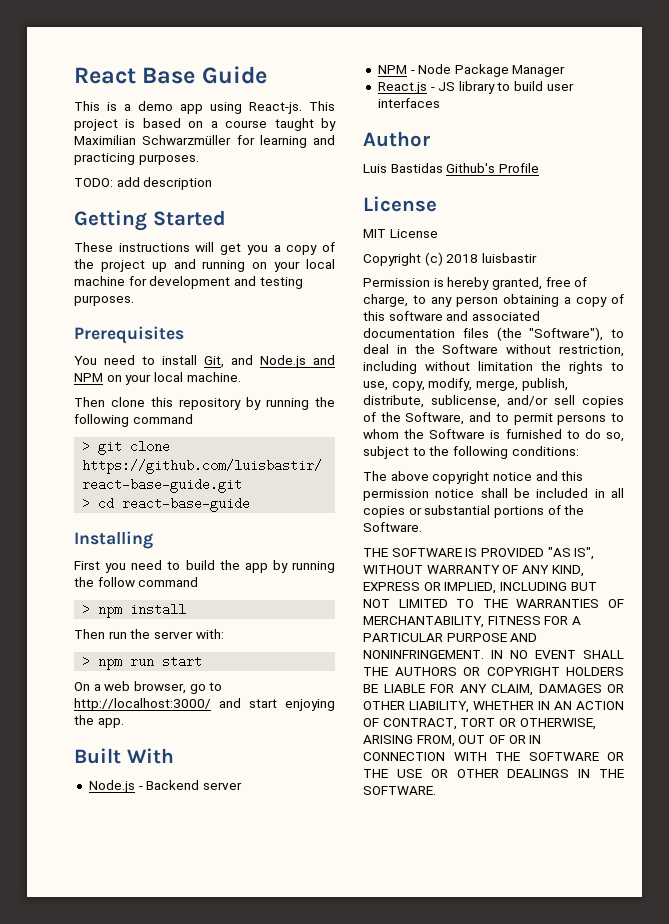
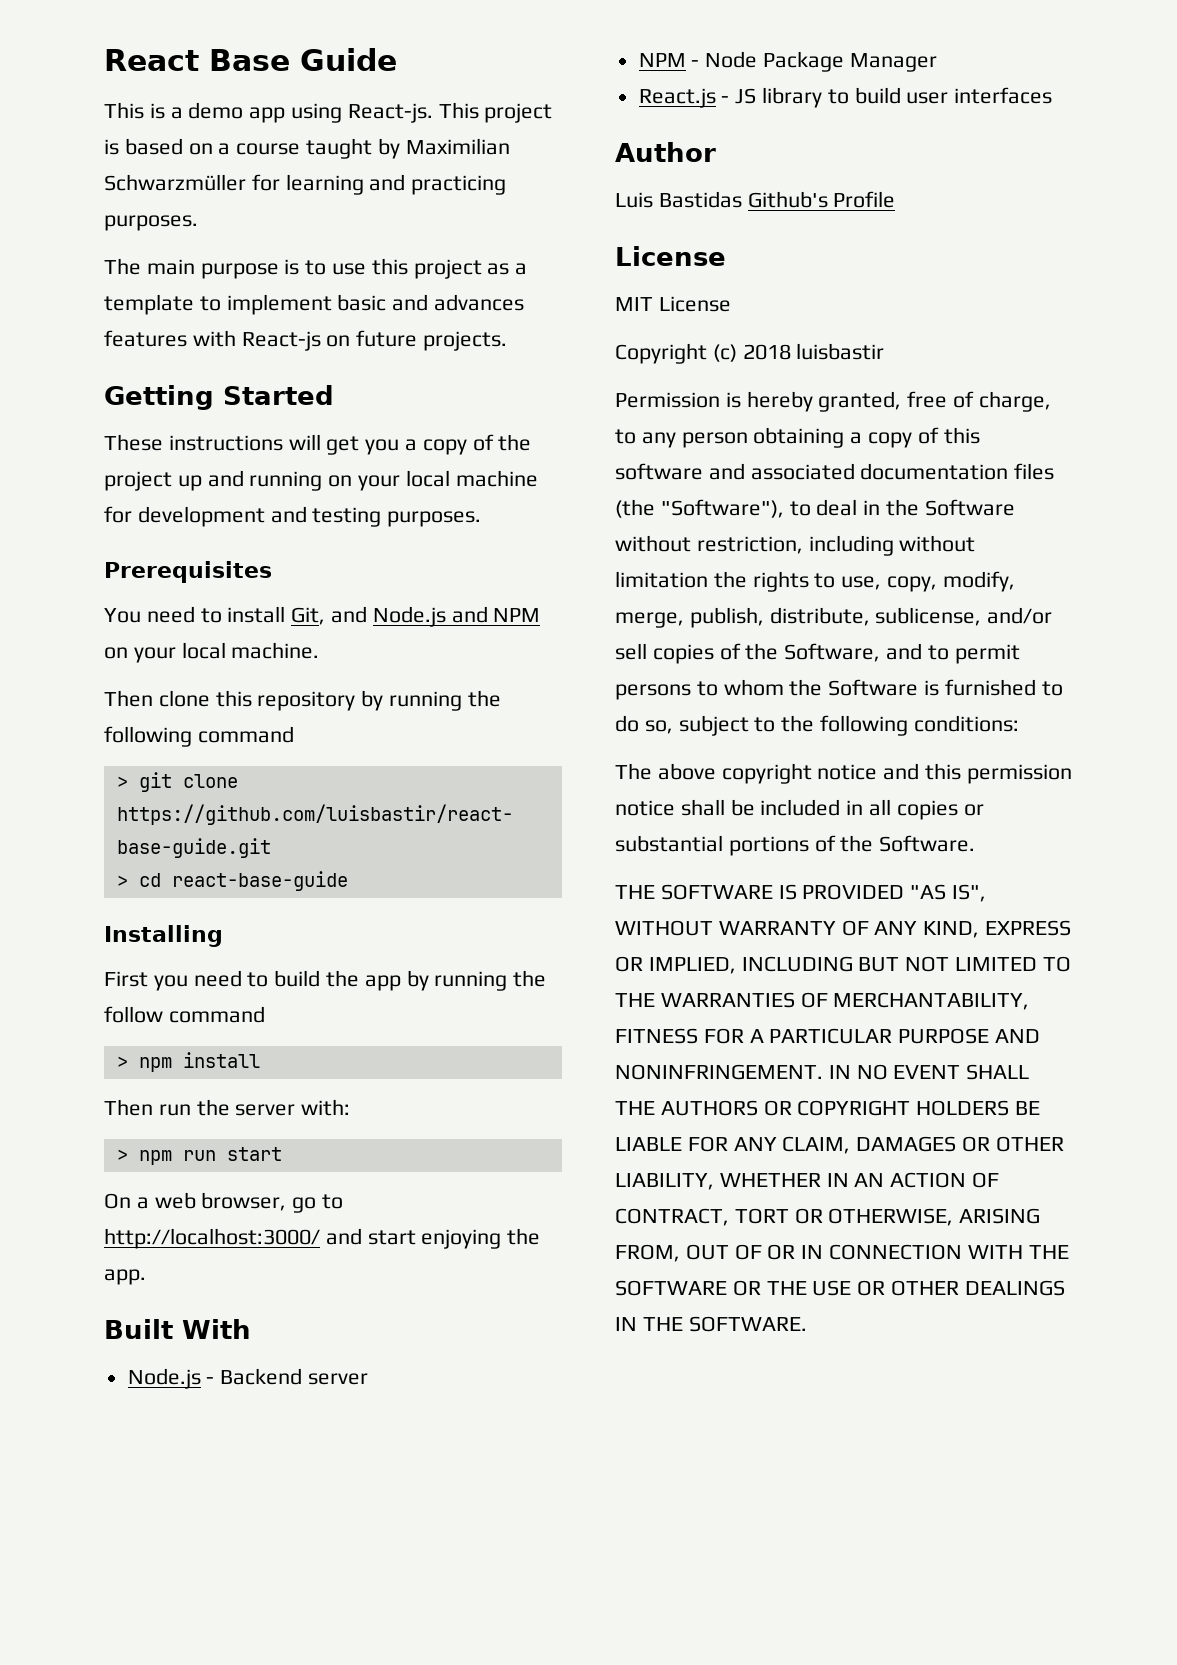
- TODO: add description
+ The main purpose is to use this project as a template to implement basic and advances features with React-js on future projects.

